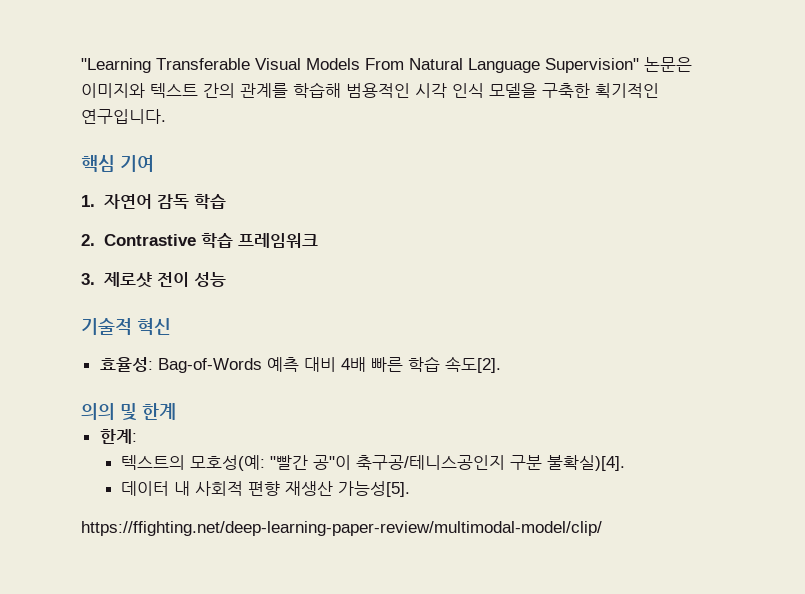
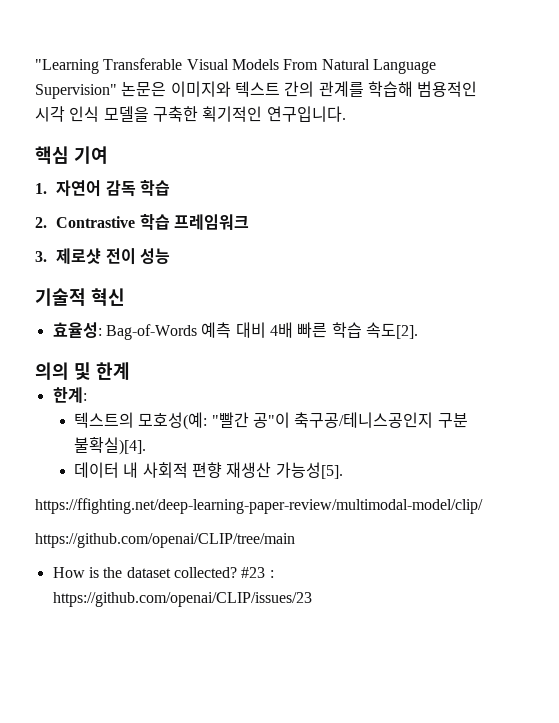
+ https://github.com/openai/CLIP/tree/main
+ How is the dataset collected? #23 : https://github.com/openai/CLIP/issues/23

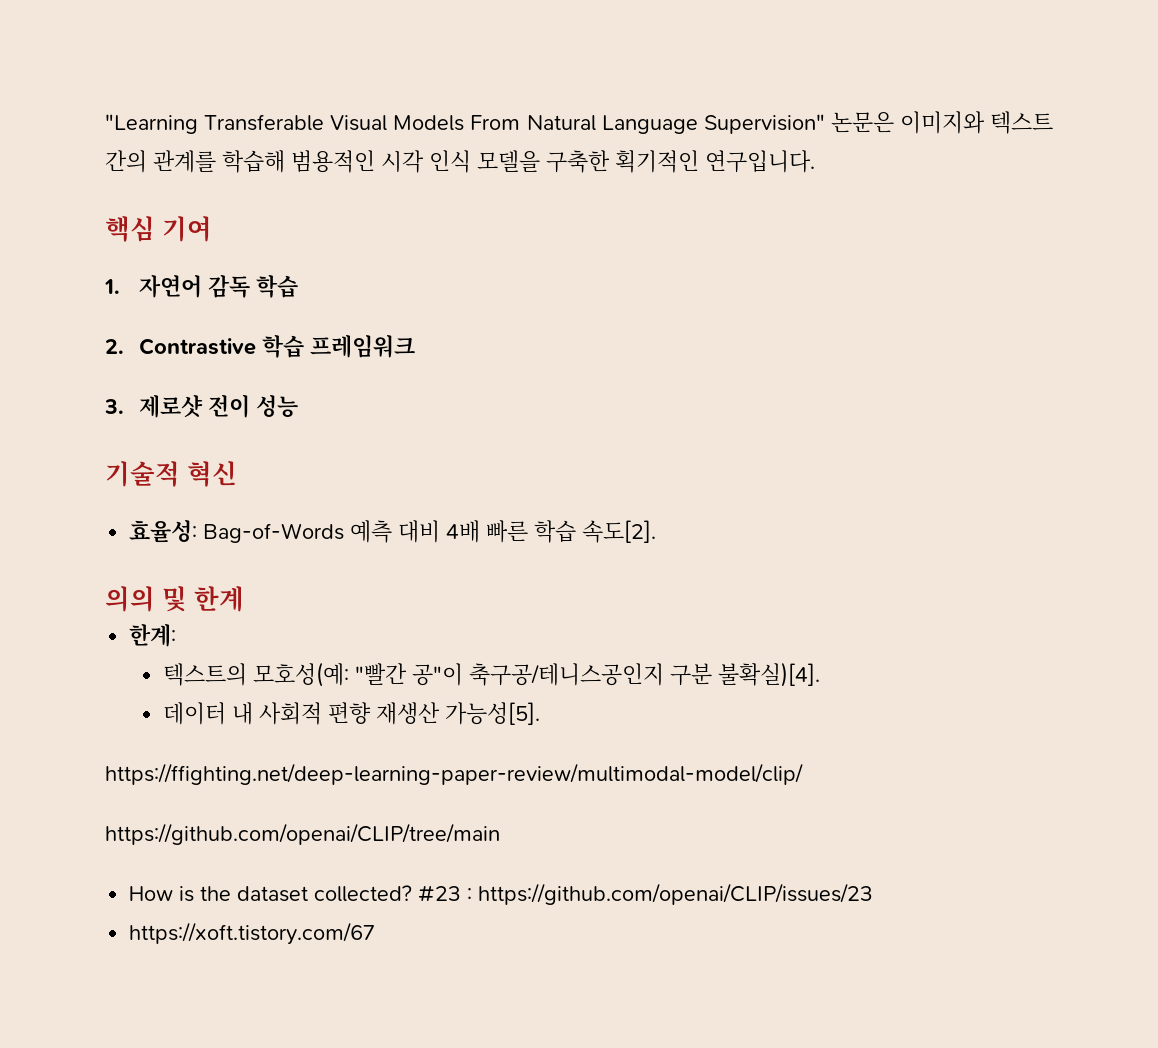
+ https://xoft.tistory.com/67

